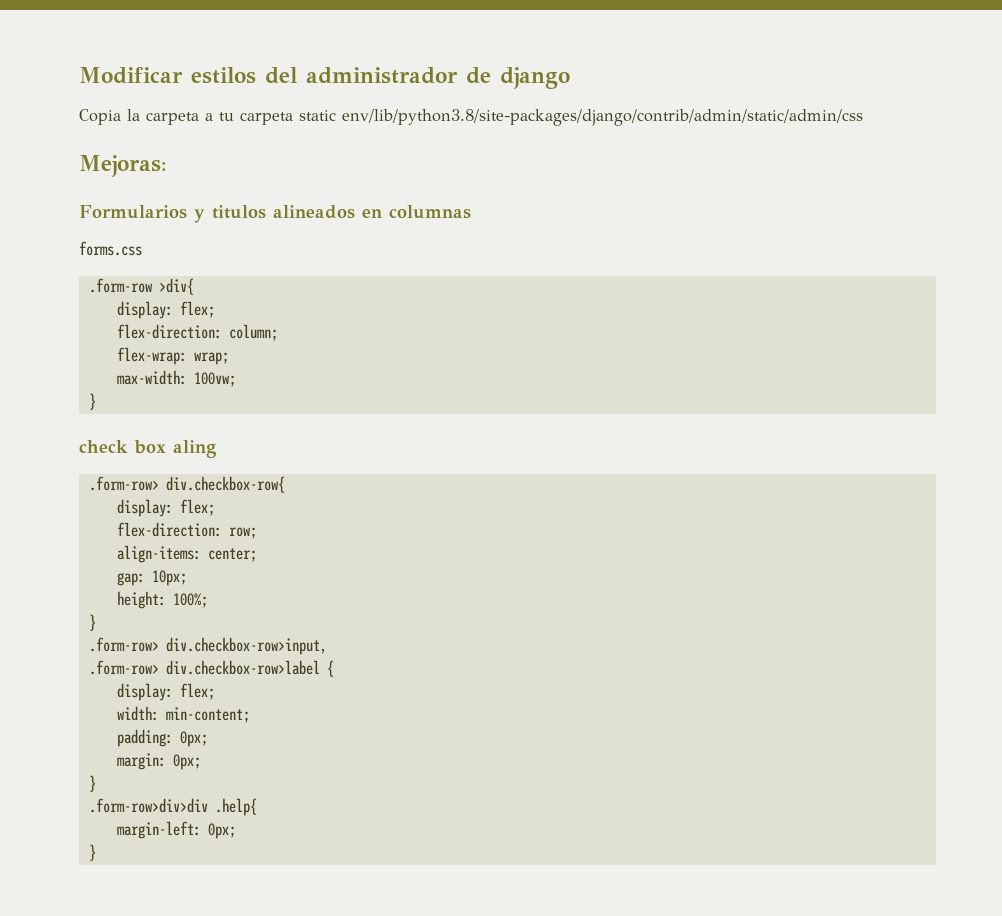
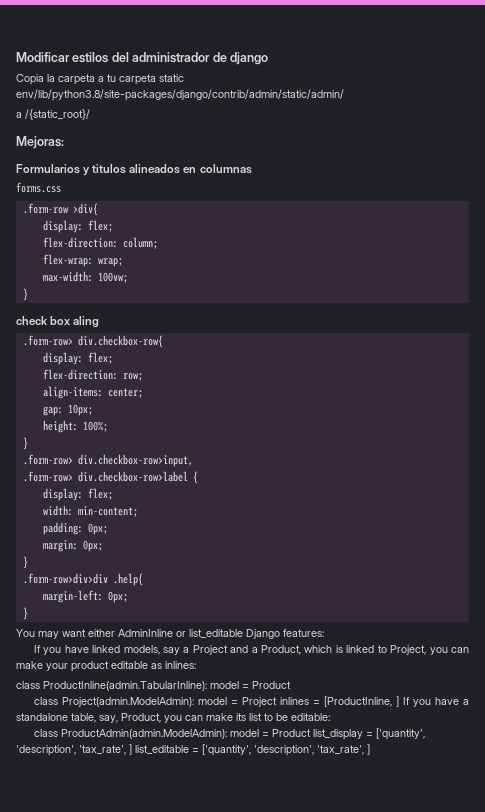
- Copia la carpeta a tu carpeta static env/lib/python3.8/site-packages/django/contrib/admin/static/admin/css
+ Copia la carpeta a tu carpeta static env/lib/python3.8/site-packages/django/contrib/admin/static/admin/
+ a /{static_root}/
+ You may want either AdminInline or list_editable Django features:
+ If you have linked models, say a Project and a Product, which is linked to Project, you can make your product editable as inlines:
+ class ProductInline(admin.TabularInline): model = Product
+ class Project(admin.ModelAdmin): model = Project inlines = [ProductInline, ] If you have a standalone table, say, Product, you can make its list to be editable:
+ class ProductAdmin(admin.ModelAdmin): model = Product list_display = ['quantity', 'description', 'tax_rate', ] list_editable = ['quantity', 'description', 'tax_rate', ]

